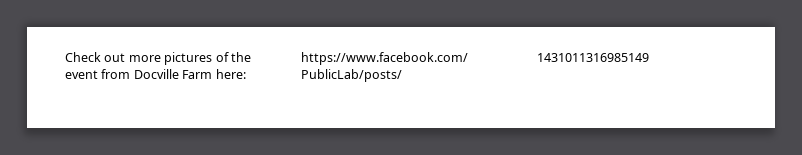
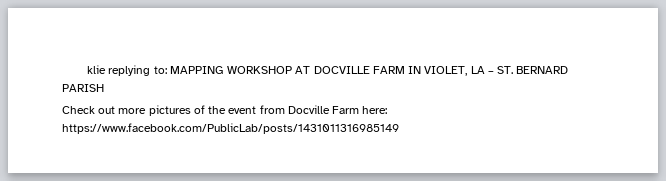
+ klie replying to: MAPPING WORKSHOP AT DOCVILLE FARM IN VIOLET, LA – ST. BERNARD PARISH

